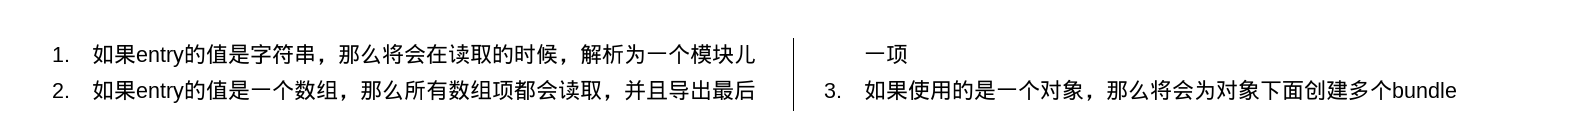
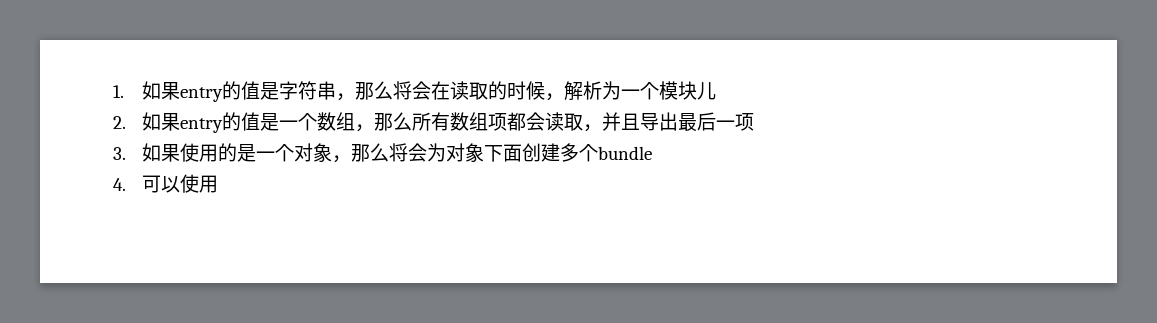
+ 4.可以使用

